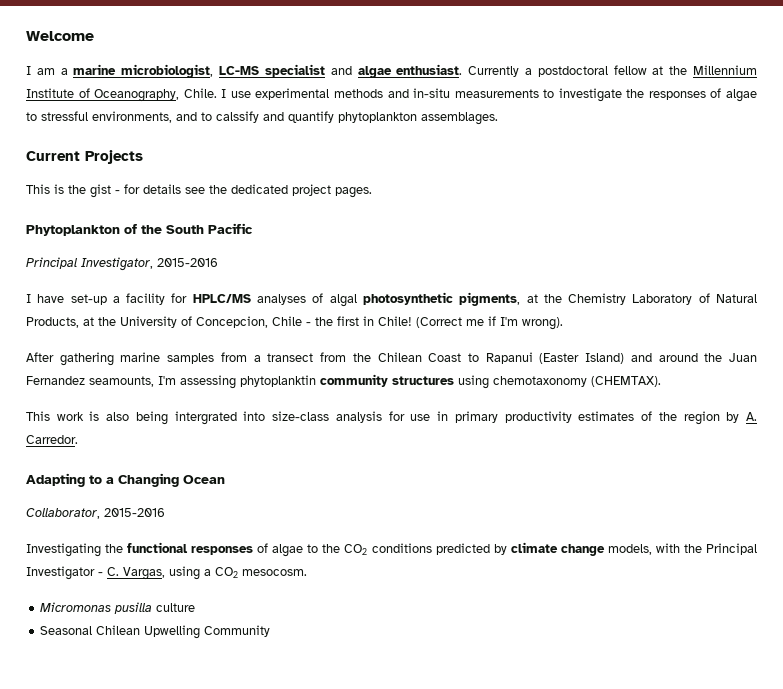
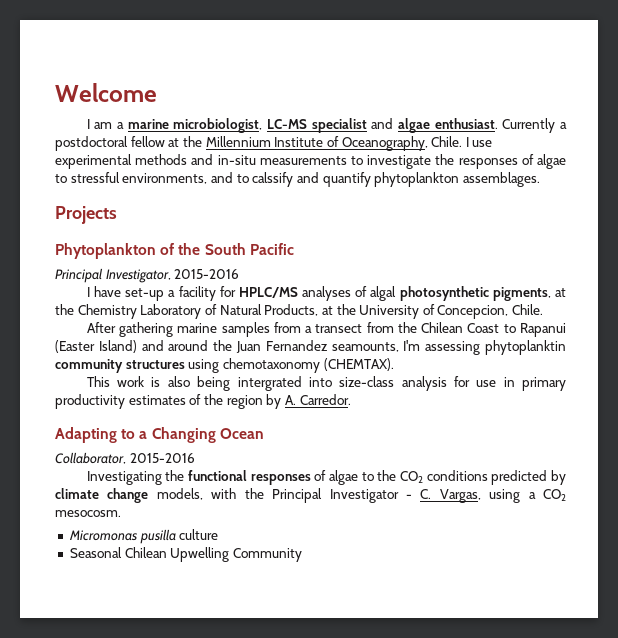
- Current Projects
+ Projects
- This is the gist - for details see the dedicated project pages.
- I have set-up a facility for HPLC/MS analyses of algal photosynthetic pigments, at the Chemistry Laboratory of Natural Products, at the University of Concepcion, Chile - the first in Chile! (Correct me if I'm wrong).
+ I have set-up a facility for HPLC/MS analyses of algal photosynthetic pigments, at the Chemistry Laboratory of Natural Products, at the University of Concepcion, Chile.

